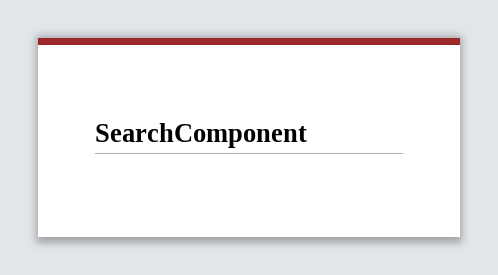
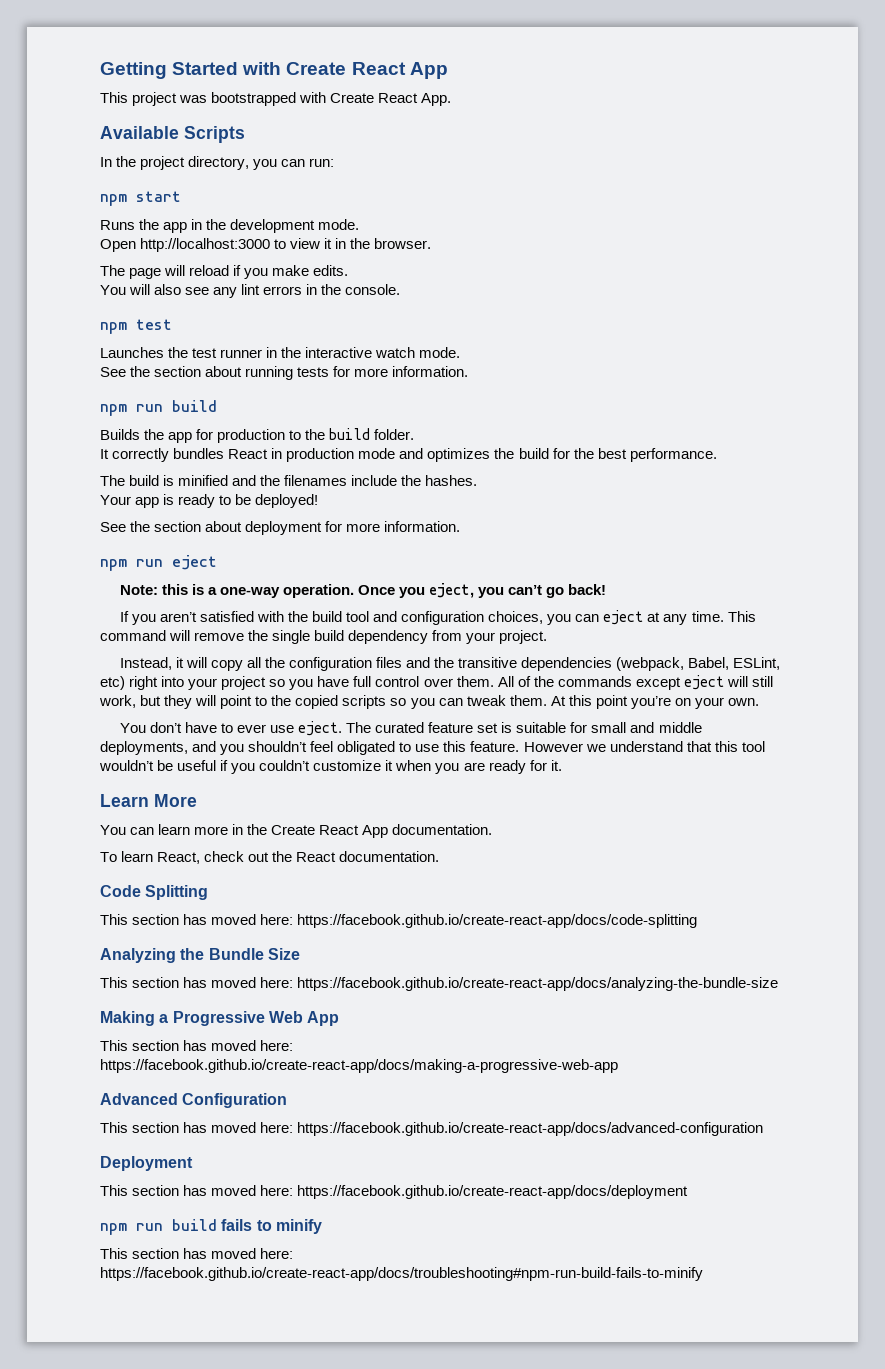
- SearchComponent
+ Getting Started with Create React App
+ This project was bootstrapped with Create React App.
+ Available Scripts
+ In the project directory, you can run:
+ npm start
+ Runs the app in the development mode.
+ Open http://localhost:3000 to view it in the browser.
+ The page will reload if you make edits.
+ You will also see any lint errors in the console.
+ npm test
+ Launches the test runner in the interactive watch mode.
+ See the section about running tests for more information.
+ npm run build
+ Builds the app for production to the build folder.
+ It correctly bundles React in production mode and optimizes the build for the best performance.
+ The build is minified and the filenames include the hashes.
+ Your app is ready to be deployed!
+ See the section about deployment for more information.
+ npm run eject
+ Note: this is a one-way operation. Once you eject, you can’t go back!
+ If you aren’t satisfied with the build tool and configuration choices, you can eject at any time. This command will remove the single build dependency from your project.
+ Instead, it will copy all the configuration files and the transitive dependencies (webpack, Babel, ESLint, etc) right into your project so you have full control over them. All of the commands except eject will still work, but they will point to the copied scripts so you can tweak them. At this point you’re on your own.
+ You don’t have to ever use eject. The curated feature set is suitable for small and middle deployments, and you shouldn’t feel obligated to use this feature. However we understand that this tool wouldn’t be useful if you couldn’t customize it when you are ready for it.
+ Learn More
+ You can learn more in the Create React App documentation.
+ To learn React, check out the React documentation.
+ Code Splitting
+ This section has moved here: https://facebook.github.io/create-react-app/docs/code-splitting
+ Analyzing the Bundle Size
+ This section has moved here: https://facebook.github.io/create-react-app/docs/analyzing-the-bundle-size
+ Making a Progressive Web App
+ This section has moved here: https://facebook.github.io/create-react-app/docs/making-a-progressive-web-app
+ Advanced Configuration
+ This section has moved here: https://facebook.github.io/create-react-app/docs/advanced-configuration
+ Deployment
+ This section has moved here: https://facebook.github.io/create-react-app/docs/deployment
+ npm run build fails to minify
+ This section has moved here: https://facebook.github.io/create-react-app/docs/troubleshooting#npm-run-build-fails-to-minify

